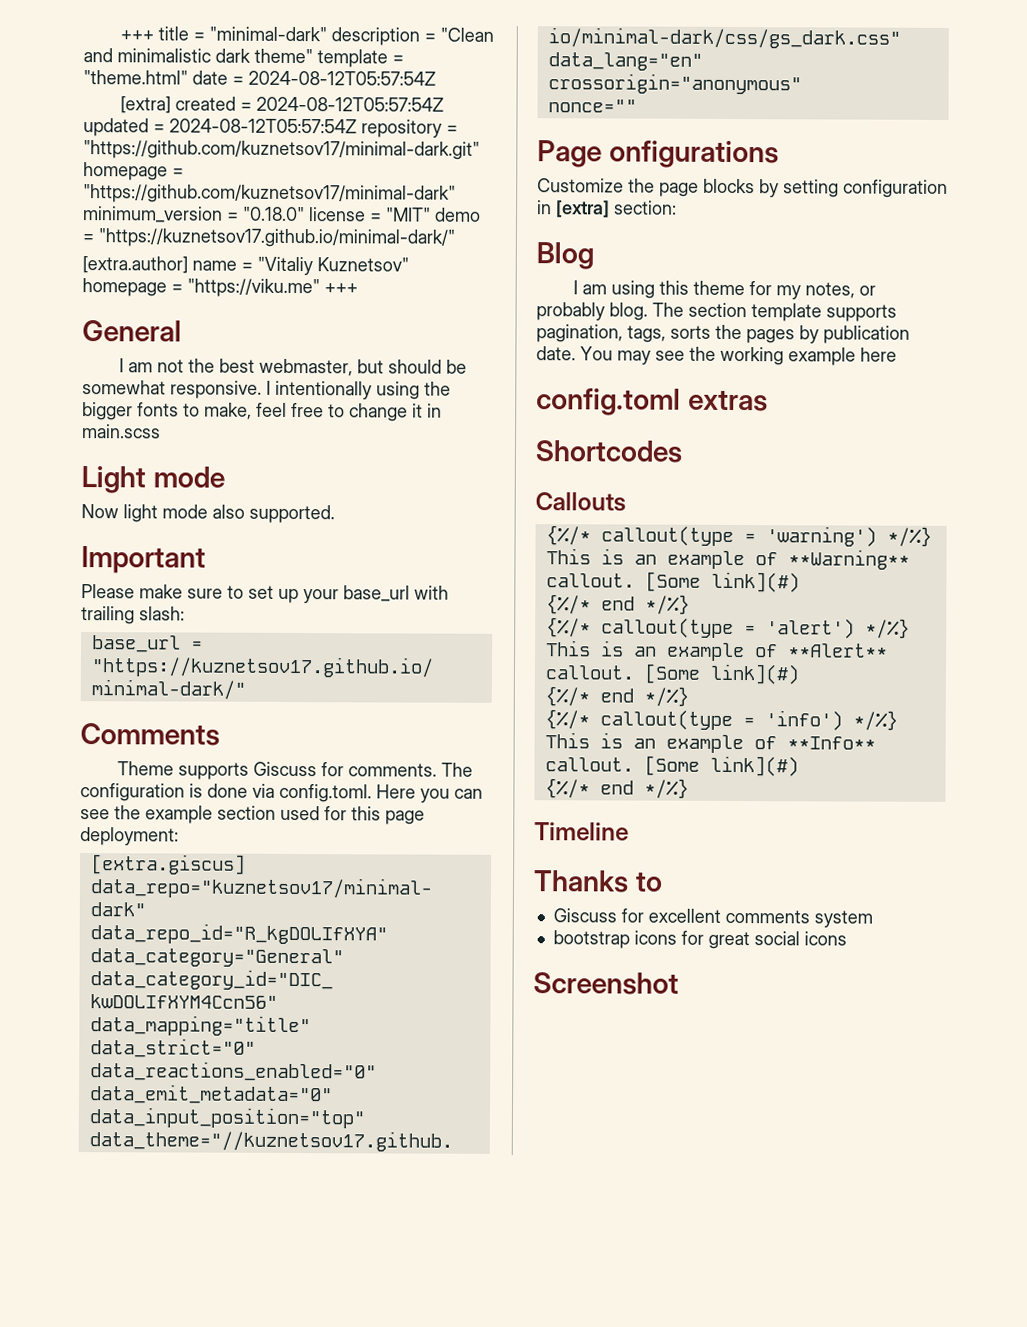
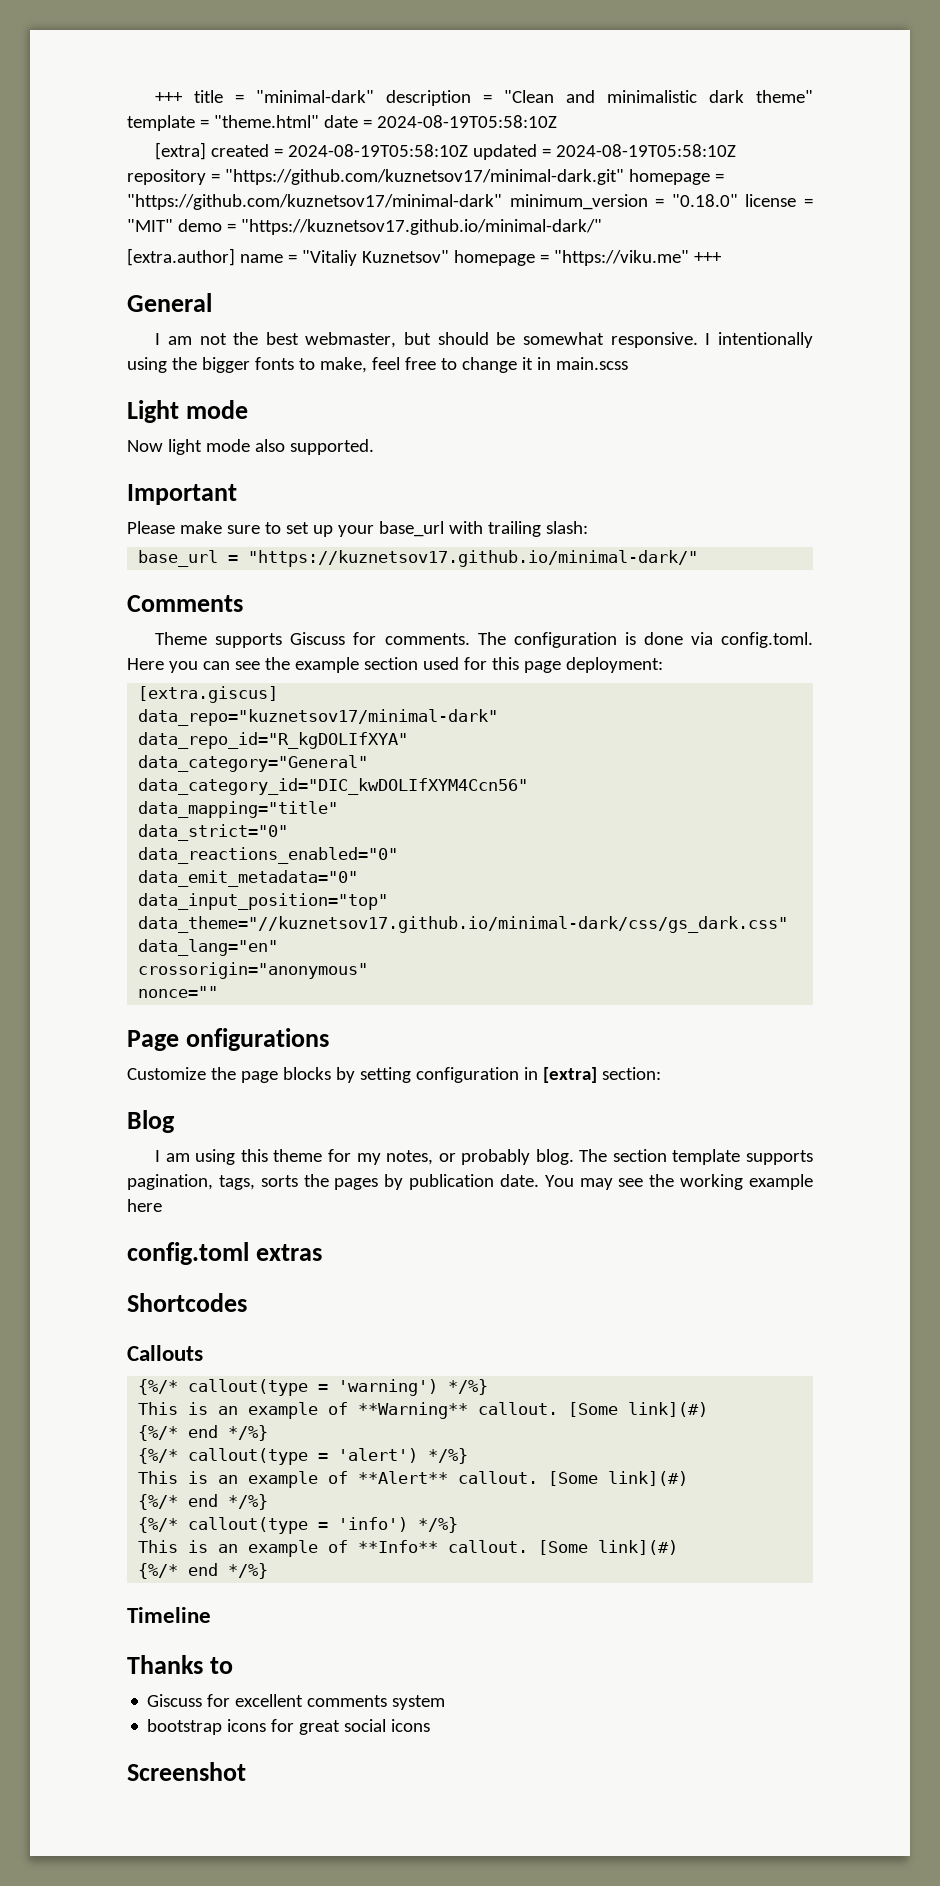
- +++ title = "minimal-dark" description = "Clean and minimalistic dark theme" template = "theme.html" date = 2024-08-12T05:57:54Z
+ +++ title = "minimal-dark" description = "Clean and minimalistic dark theme" template = "theme.html" date = 2024-08-19T05:58:10Z
- [extra] created = 2024-08-12T05:57:54Z updated = 2024-08-12T05:57:54Z repository = "https://github.com/kuznetsov17/minimal-dark.git" homepage = "https://github.com/kuznetsov17/minimal-dark" minimum_version = "0.18.0" license = "MIT" demo = "https://kuznetsov17.github.io/minimal-dark/"
+ [extra] created = 2024-08-19T05:58:10Z updated = 2024-08-19T05:58:10Z repository = "https://github.com/kuznetsov17/minimal-dark.git" homepage = "https://github.com/kuznetsov17/minimal-dark" minimum_version = "0.18.0" license = "MIT" demo = "https://kuznetsov17.github.io/minimal-dark/"

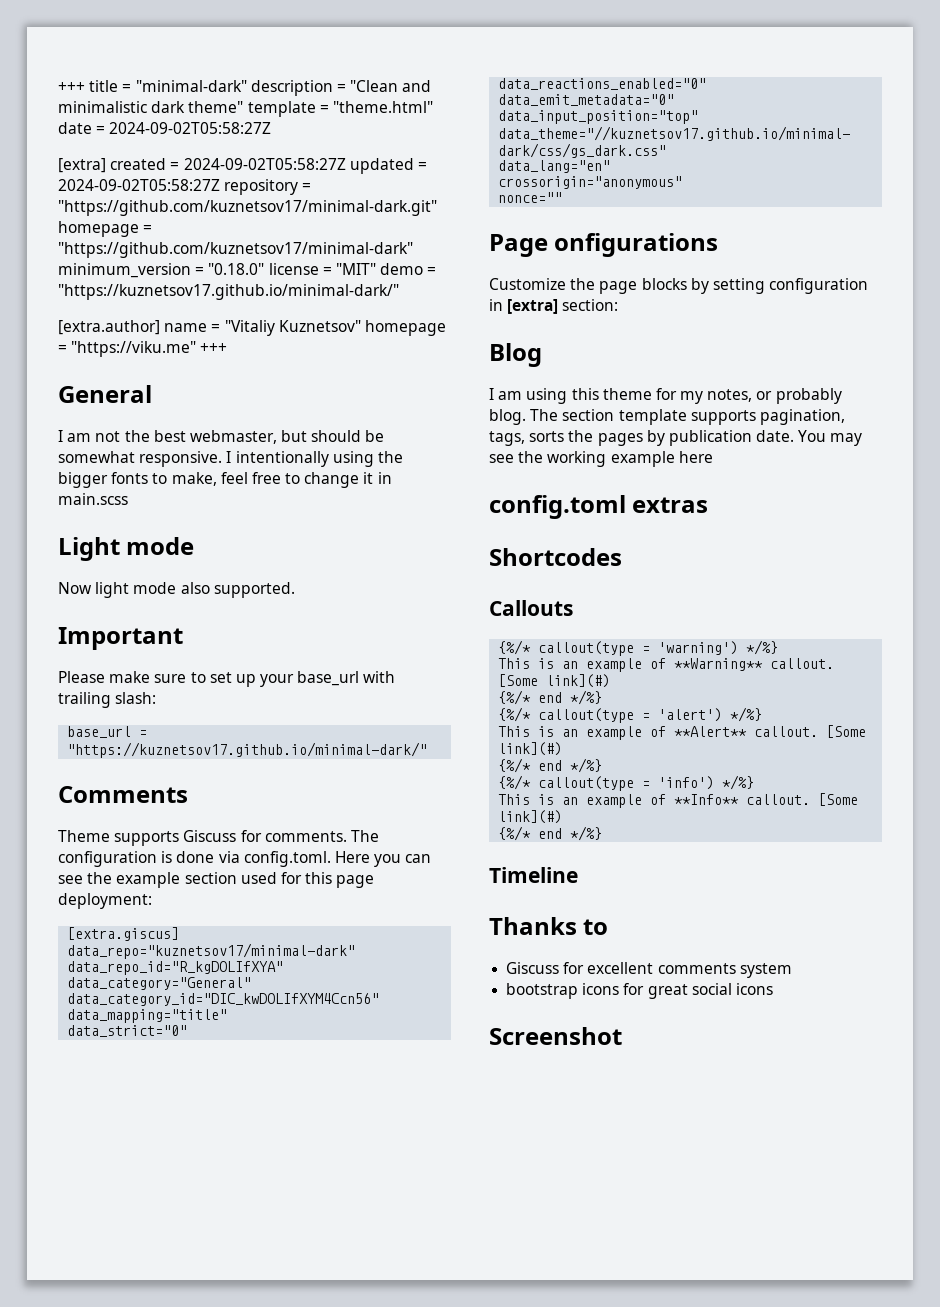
- +++ title = "minimal-dark" description = "Clean and minimalistic dark theme" template = "theme.html" date = 2024-08-19T05:58:10Z
+ +++ title = "minimal-dark" description = "Clean and minimalistic dark theme" template = "theme.html" date = 2024-09-02T05:58:27Z
- [extra] created = 2024-08-19T05:58:10Z updated = 2024-08-19T05:58:10Z repository = "https://github.com/kuznetsov17/minimal-dark.git" homepage = "https://github.com/kuznetsov17/minimal-dark" minimum_version = "0.18.0" license = "MIT" demo = "https://kuznetsov17.github.io/minimal-dark/"
+ [extra] created = 2024-09-02T05:58:27Z updated = 2024-09-02T05:58:27Z repository = "https://github.com/kuznetsov17/minimal-dark.git" homepage = "https://github.com/kuznetsov17/minimal-dark" minimum_version = "0.18.0" license = "MIT" demo = "https://kuznetsov17.github.io/minimal-dark/"

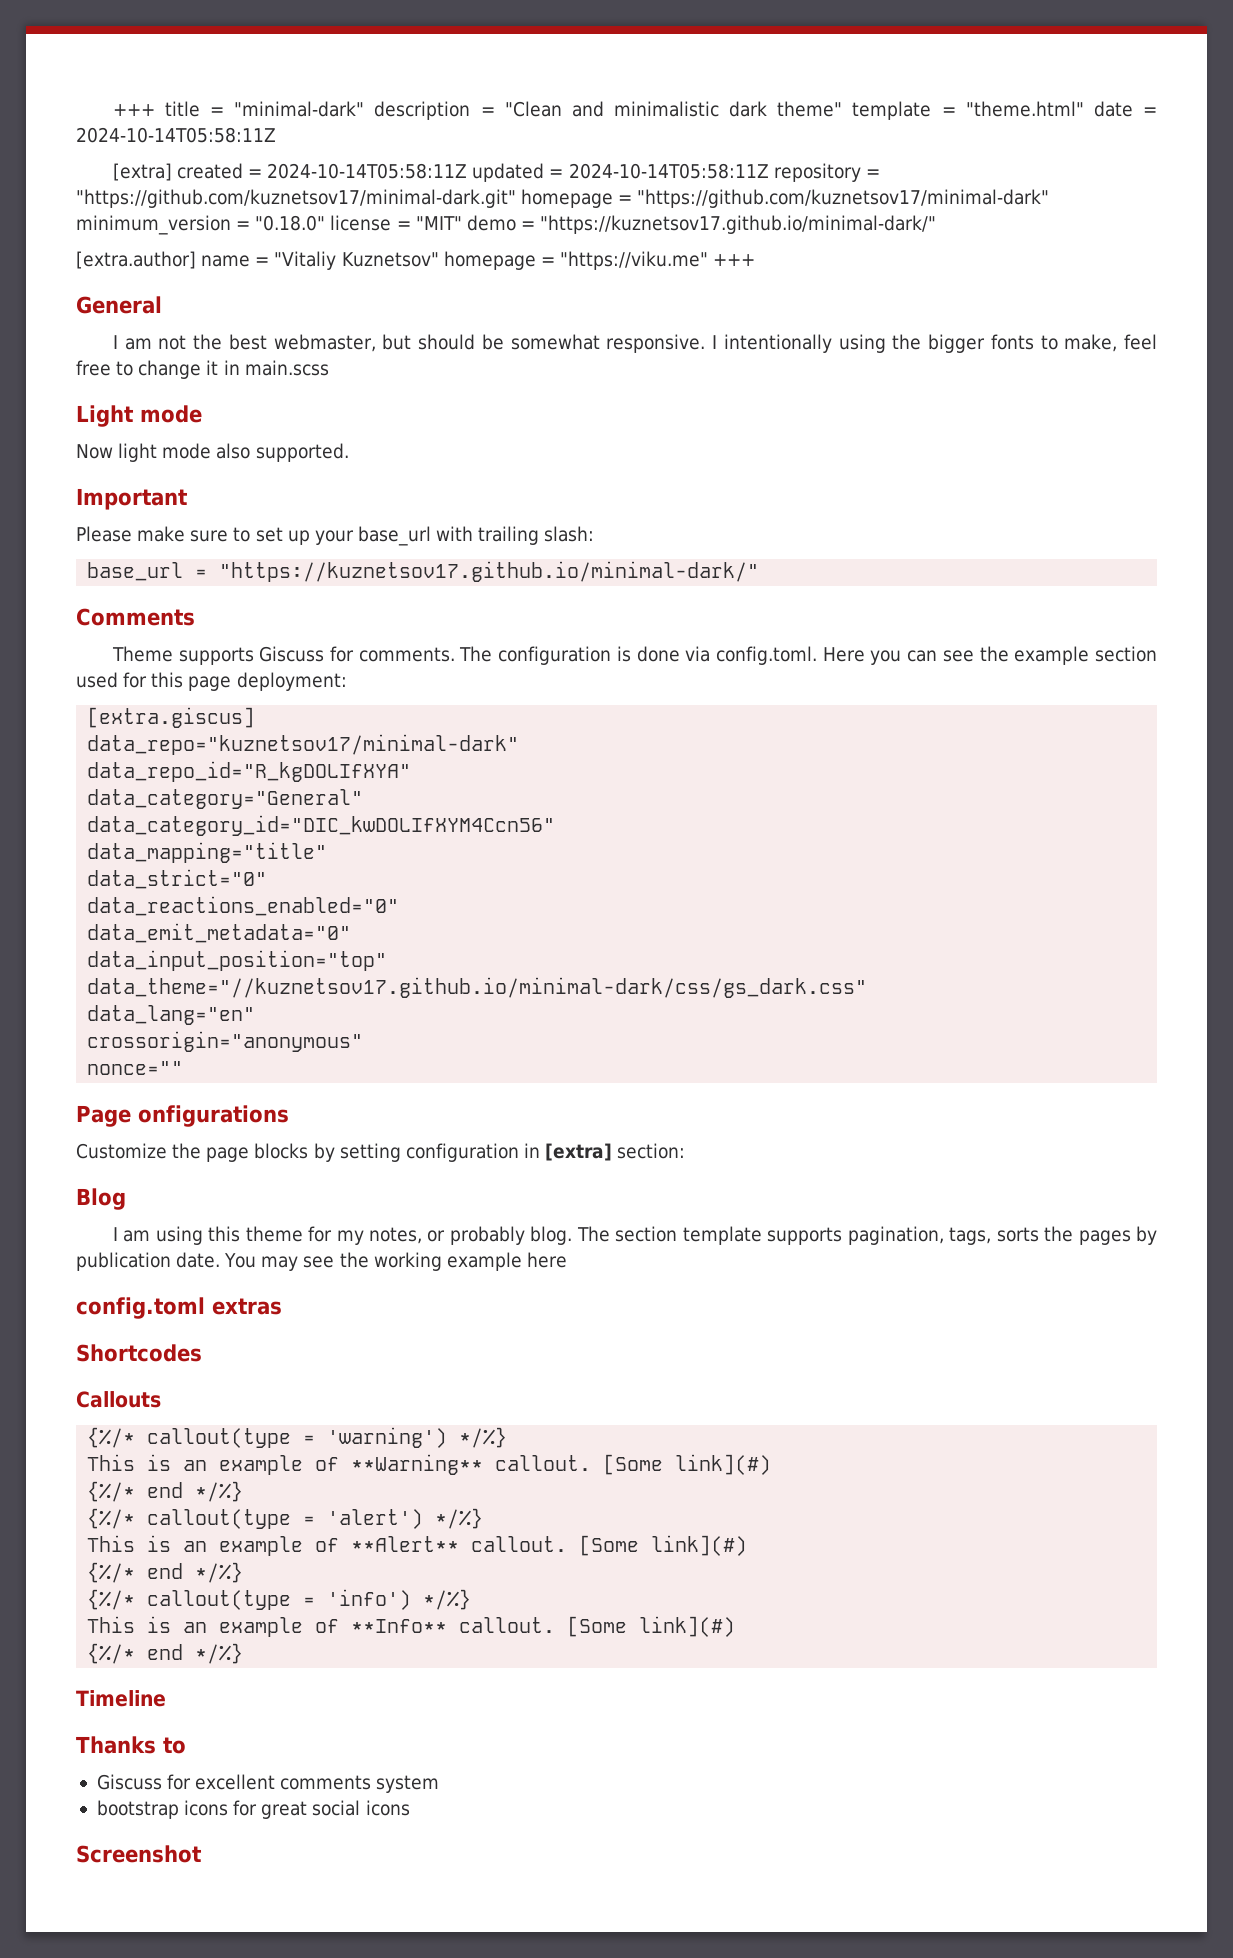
- +++ title = "minimal-dark" description = "Clean and minimalistic dark theme" template = "theme.html" date = 2024-09-02T05:58:27Z
+ +++ title = "minimal-dark" description = "Clean and minimalistic dark theme" template = "theme.html" date = 2024-10-14T05:58:11Z
- [extra] created = 2024-09-02T05:58:27Z updated = 2024-09-02T05:58:27Z repository = "https://github.com/kuznetsov17/minimal-dark.git" homepage = "https://github.com/kuznetsov17/minimal-dark" minimum_version = "0.18.0" license = "MIT" demo = "https://kuznetsov17.github.io/minimal-dark/"
+ [extra] created = 2024-10-14T05:58:11Z updated = 2024-10-14T05:58:11Z repository = "https://github.com/kuznetsov17/minimal-dark.git" homepage = "https://github.com/kuznetsov17/minimal-dark" minimum_version = "0.18.0" license = "MIT" demo = "https://kuznetsov17.github.io/minimal-dark/"

